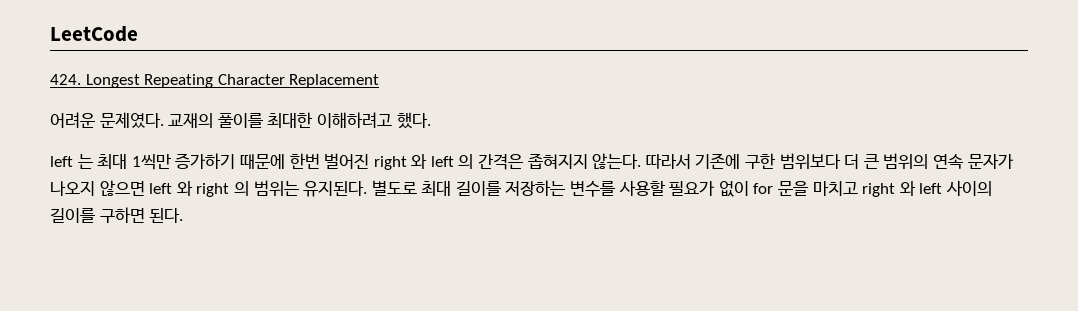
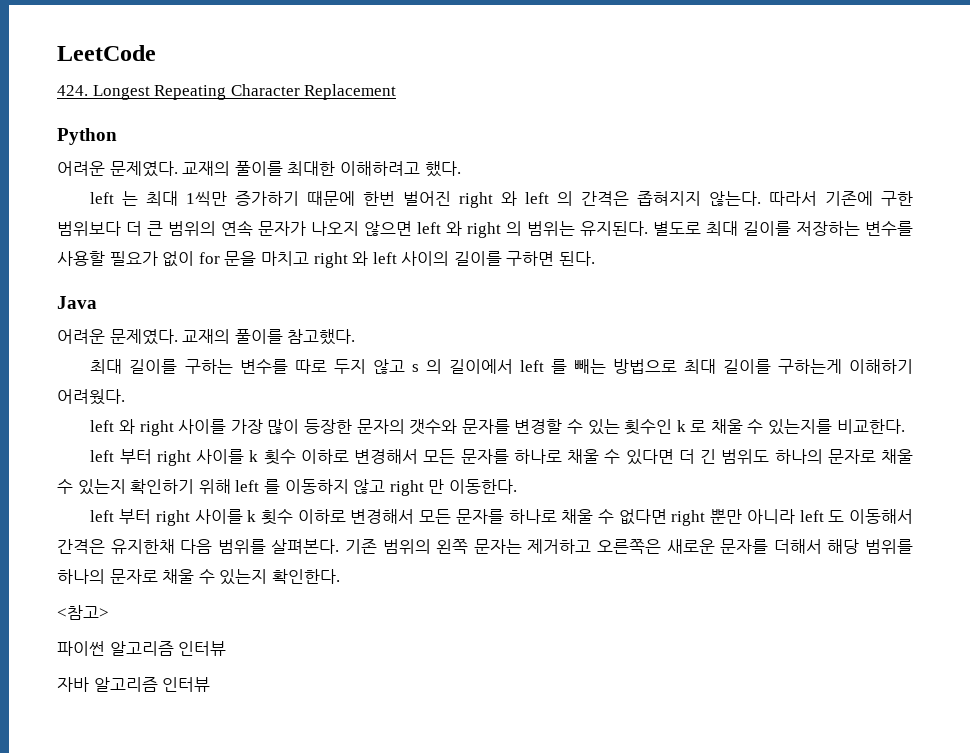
+ Python
+ Java
+ 어려운 문제였다. 교재의 풀이를 참고했다.
+ 최대 길이를 구하는 변수를 따로 두지 않고 s 의 길이에서 left 를 빼는 방법으로 최대 길이를 구하는게 이해하기 어려웠다.
+ left 와 right 사이를 가장 많이 등장한 문자의 갯수와 문자를 변경할 수 있는 횟수인 k 로 채울 수 있는지를 비교한다.
+ left 부터 right 사이를 k 횟수 이하로 변경해서 모든 문자를 하나로 채울 수 있다면 더 긴 범위도 하나의 문자로 채울 수 있는지 확인하기 위해 left 를 이동하지 않고 right 만 이동한다.
+ left 부터 right 사이를 k 횟수 이하로 변경해서 모든 문자를 하나로 채울 수 없다면 right 뿐만 아니라 left 도 이동해서 간격은 유지한채 다음 범위를 살펴본다. 기존 범위의 왼쪽 문자는 제거하고 오른쪽은 새로운 문자를 더해서 해당 범위를 하나의 문자로 채울 수 있는지 확인한다.
+ <참고>
+ 파이썬 알고리즘 인터뷰
+ 자바 알고리즘 인터뷰

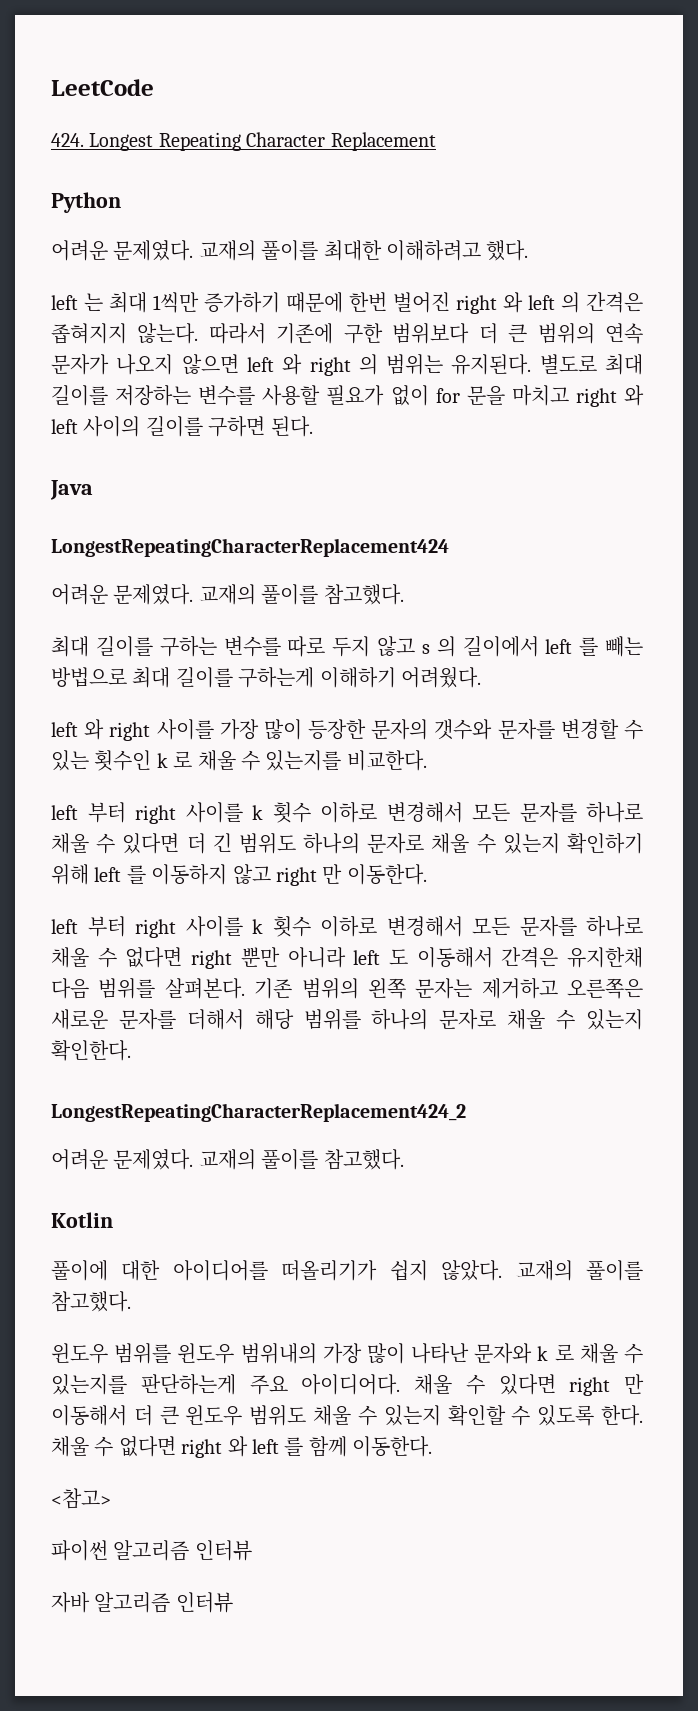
+ LongestRepeatingCharacterReplacement424
+ LongestRepeatingCharacterReplacement424_2
+ 어려운 문제였다. 교재의 풀이를 참고했다.
+ Kotlin
+ 풀이에 대한 아이디어를 떠올리기가 쉽지 않았다. 교재의 풀이를 참고했다.
+ 윈도우 범위를 윈도우 범위내의 가장 많이 나타난 문자와 k 로 채울 수 있는지를 판단하는게 주요 아이디어다. 채울 수 있다면 right 만 이동해서 더 큰 윈도우 범위도 채울 수 있는지 확인할 수 있도록 한다. 채울 수 없다면 right 와 left 를 함께 이동한다.

